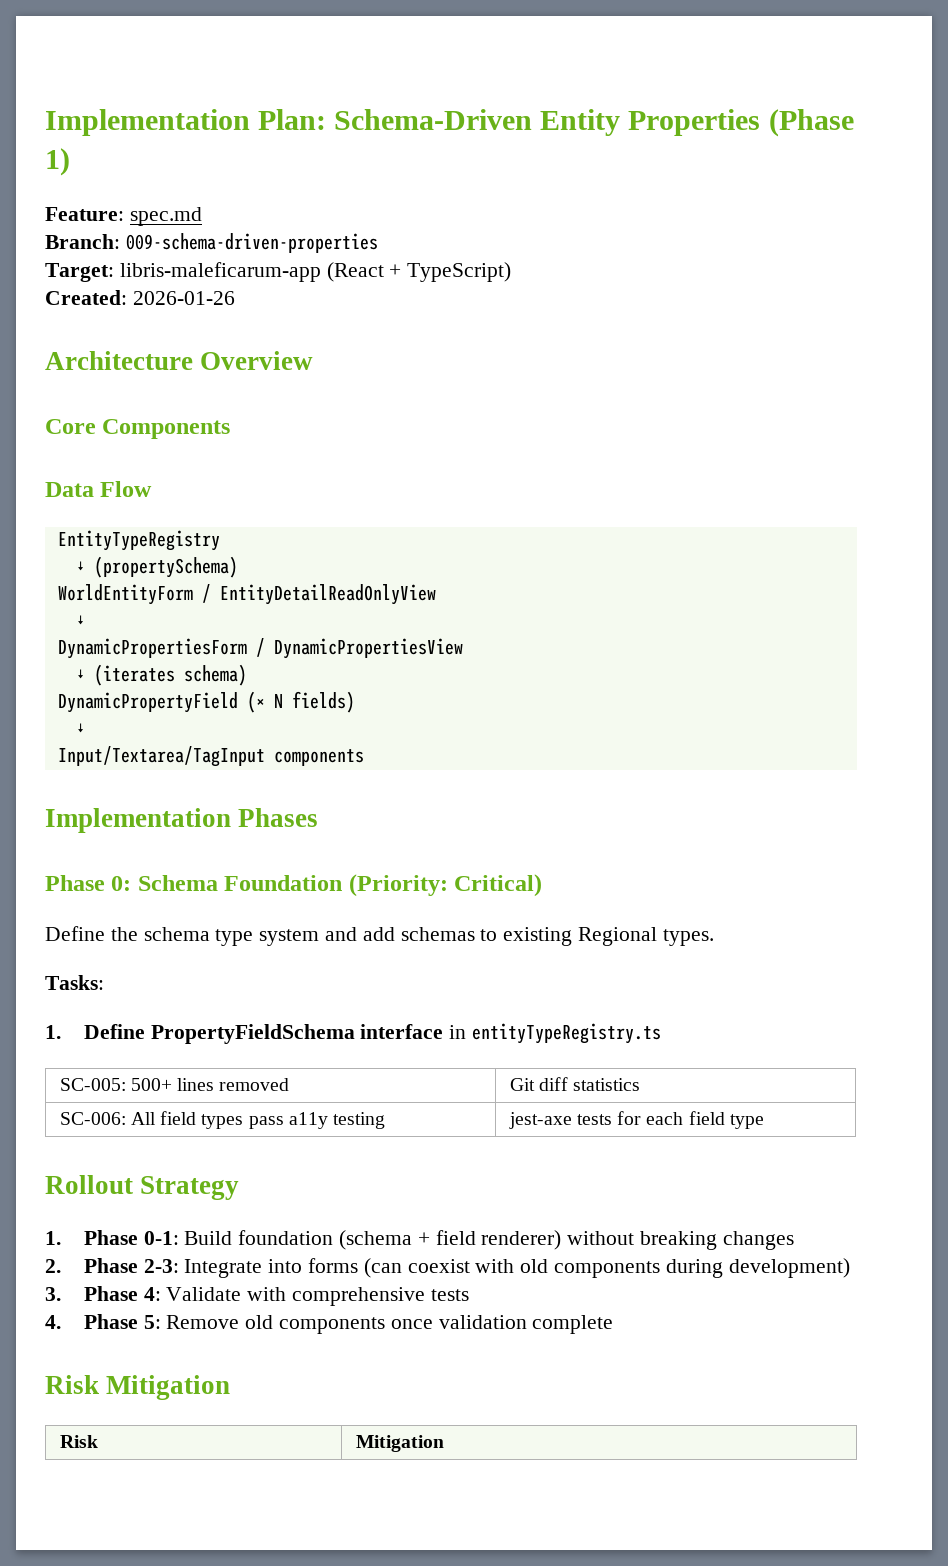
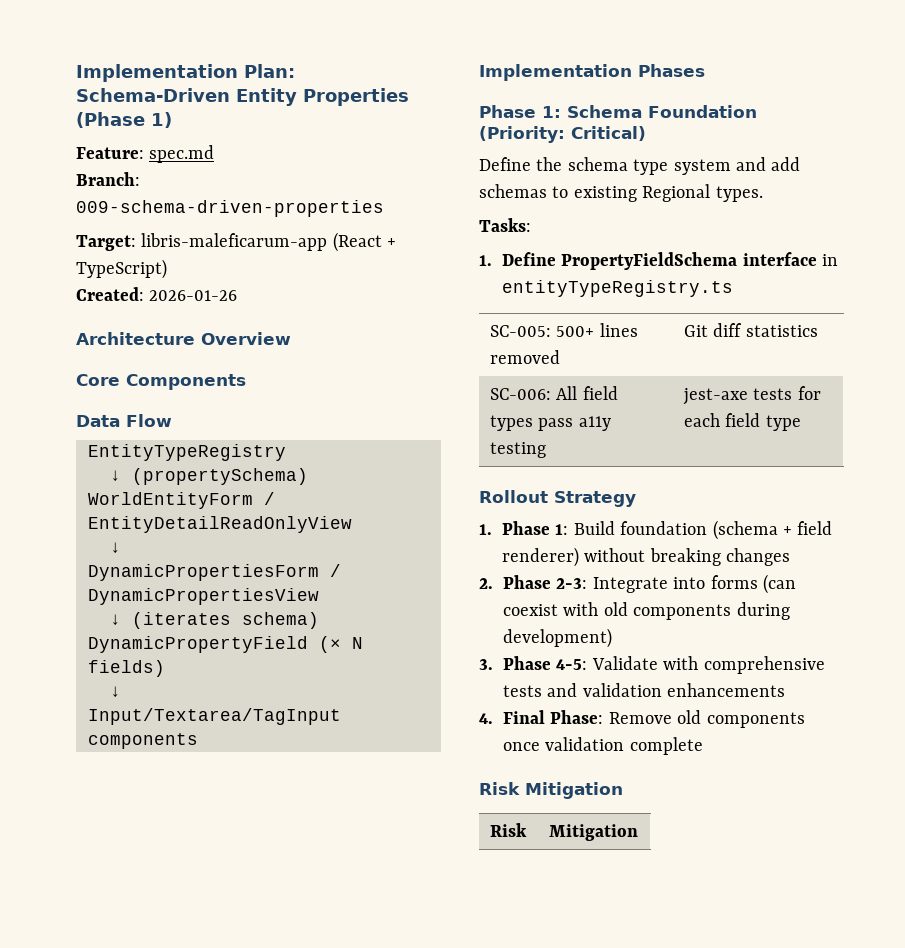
- Phase 0: Schema Foundation (Priority: Critical)
+ Phase 1: Schema Foundation (Priority: Critical)
- 1. Phase 0-1: Build foundation (schema + field renderer) without breaking changes
+ 1. Phase 1: Build foundation (schema + field renderer) without breaking changes
- 3. Phase 4: Validate with comprehensive tests
+ 3. Phase 4-5: Validate with comprehensive tests and validation enhancements
- 4. Phase 5: Remove old components once validation complete
+ 4. Final Phase: Remove old components once validation complete

